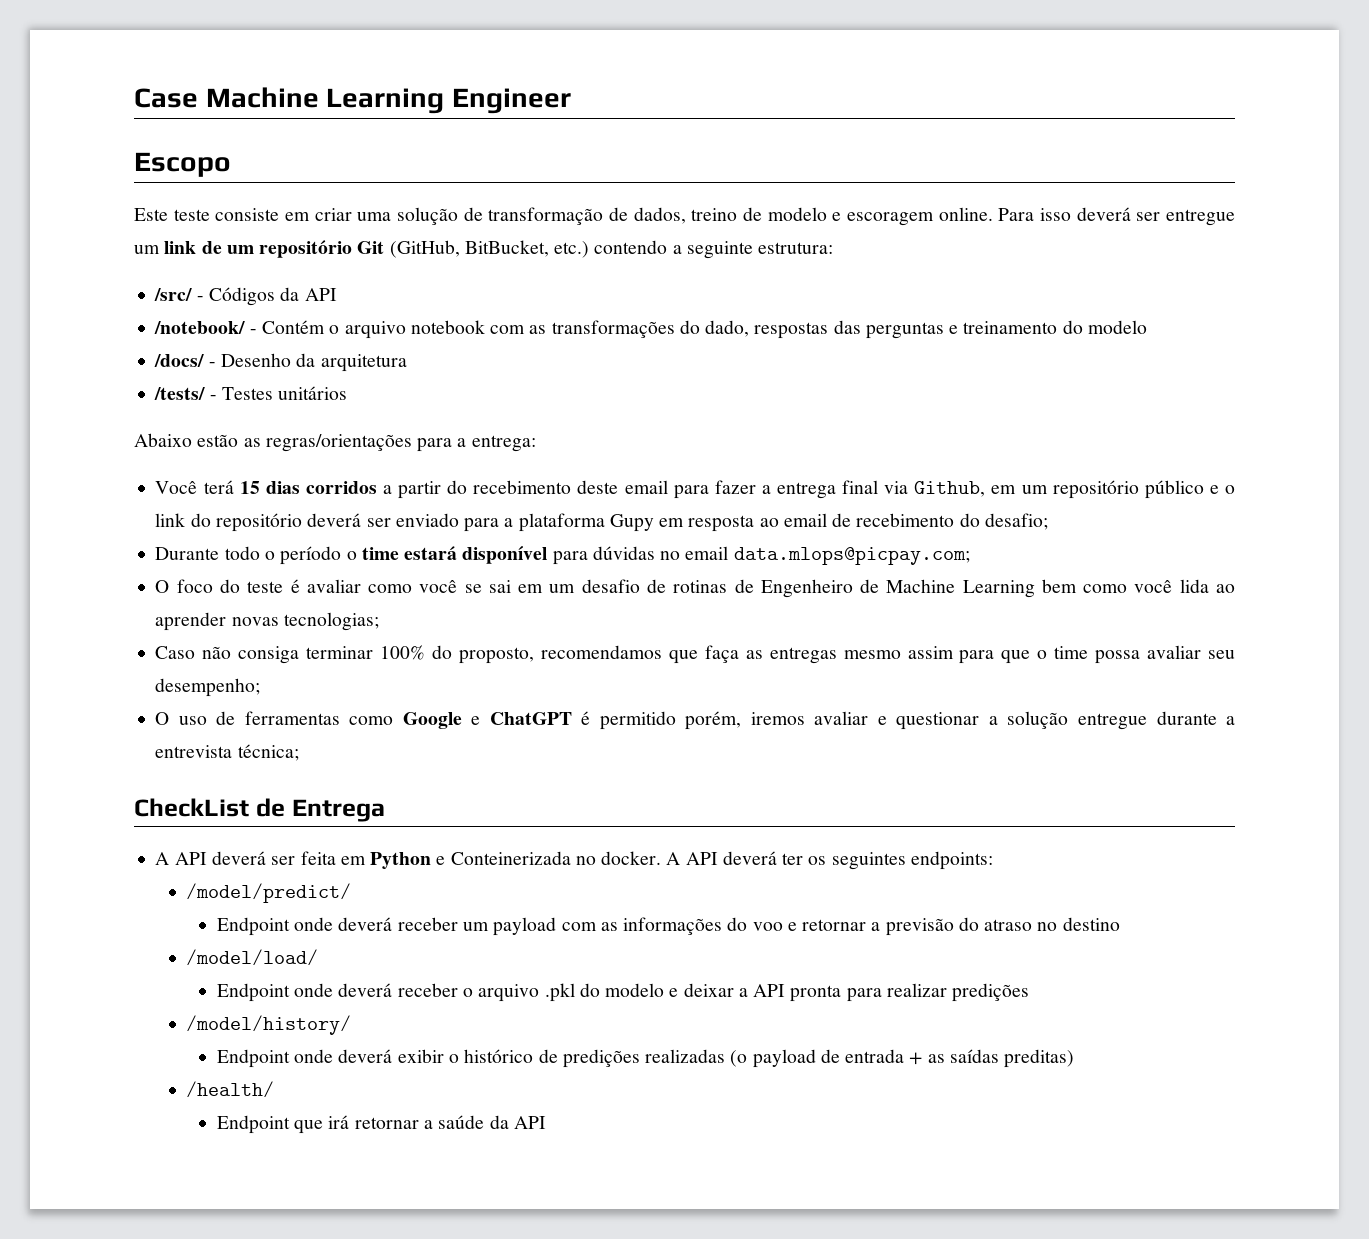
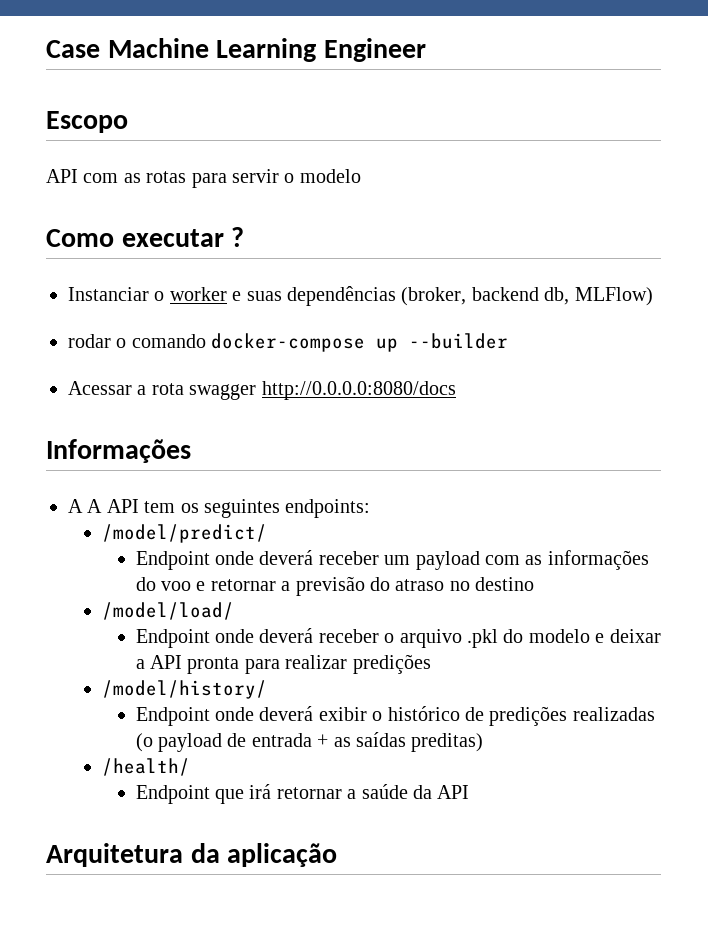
- Este teste consiste em criar uma solução de transformação de dados, treino de modelo e escoragem online. Para isso deverá ser entregue um link de um repositório Git (GitHub, BitBucket, etc.) contendo a seguinte estrutura:
- /src/ - Códigos da API
- /notebook/ - Contém o arquivo notebook com as transformações do dado, respostas das perguntas e treinamento do modelo
- /docs/ - Desenho da arquitetura
- /tests/ - Testes unitários
- Abaixo estão as regras/orientações para a entrega:
- Você terá 15 dias corridos a partir do recebimento deste email para fazer a entrega final via Github, em um repositório público e o link do repositório deverá ser enviado para a plataforma Gupy em resposta ao email de recebimento do desafio;
- Durante todo o período o time estará disponível para dúvidas no email data.mlops@picpay.com;
- O foco do teste é avaliar como você se sai em um desafio de rotinas de Engenheiro de Machine Learning bem como você lida ao aprender novas tecnologias;
- Caso não consiga terminar 100% do proposto, recomendamos que faça as entregas mesmo assim para que o time possa avaliar seu desempenho;
- O uso de ferramentas como Google e ChatGPT é permitido porém, iremos avaliar e questionar a solução entregue durante a entrevista técnica;
- CheckList de Entrega
- A API deverá ser feita em Python e Conteinerizada no docker. A API deverá ter os seguintes endpoints:
+ API com as rotas para servir o modelo
+ Como executar ?
+ Instanciar o worker e suas dependências (broker, backend db, MLFlow)
+ rodar o comando docker-compose up --builder
+ Acessar a rota swagger http://0.0.0.0:8080/docs
+ Informações
+ A A API tem os seguintes endpoints:
+ Arquitetura da aplicação

